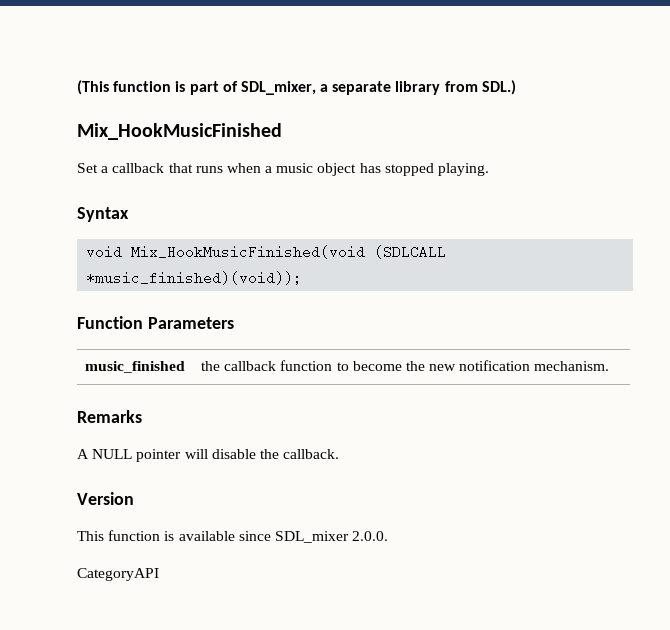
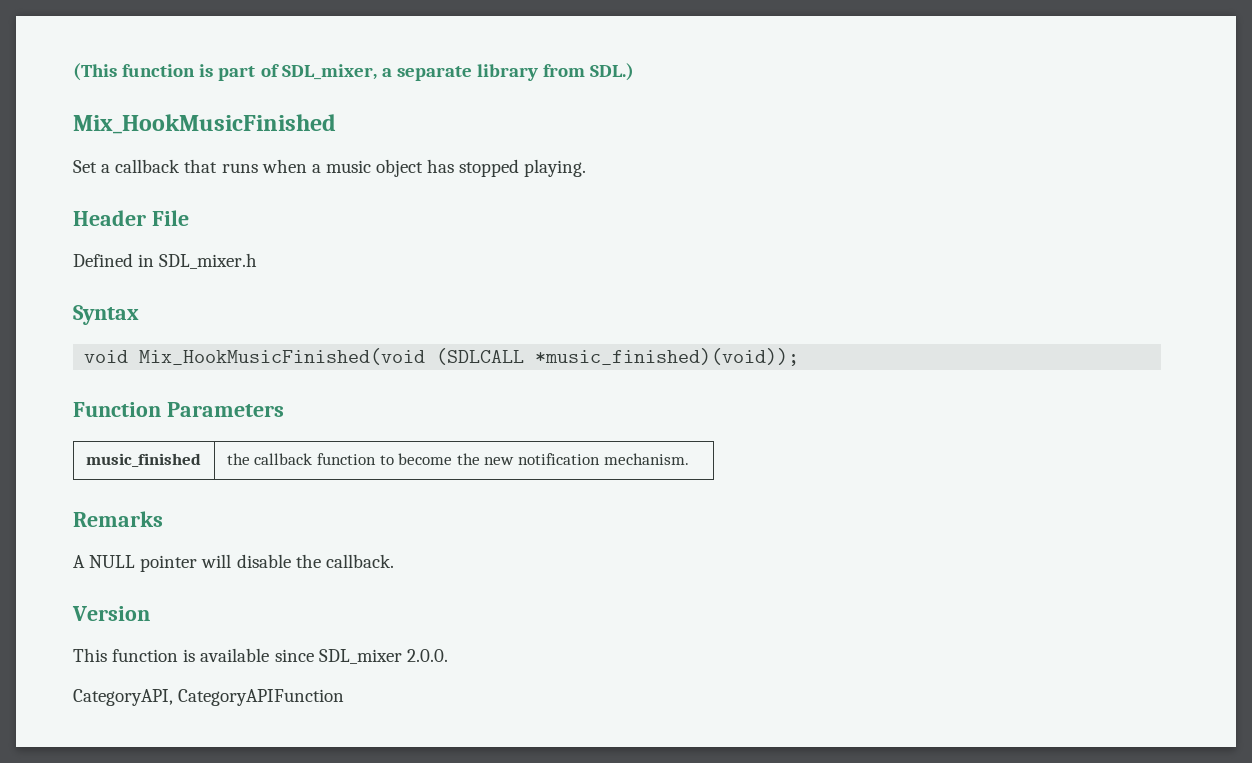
+ Header File
+ Defined in SDL_mixer.h
- CategoryAPI
+ CategoryAPI, CategoryAPIFunction

